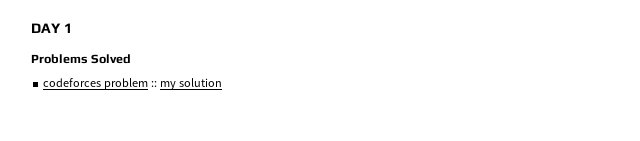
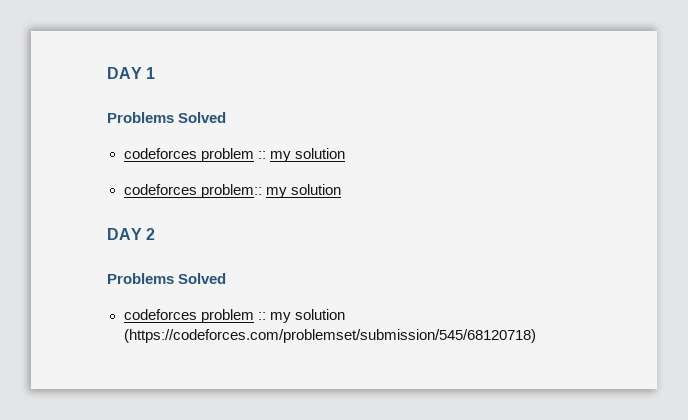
+ codeforces problem:: my solution
+ DAY 2
+ Problems Solved
+ codeforces problem :: my solution (https://codeforces.com/problemset/submission/545/68120718)

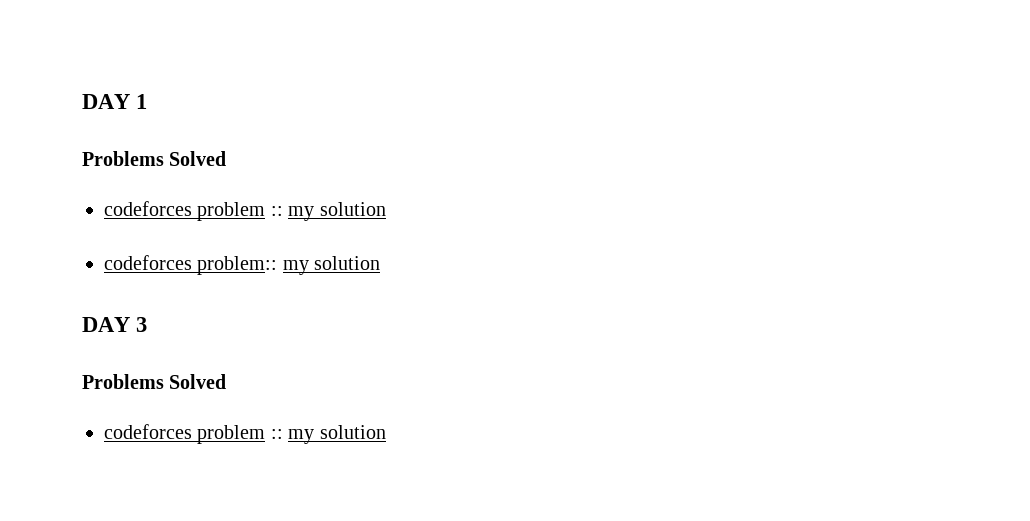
- DAY 2
+ DAY 3
  Problems Solved
- codeforces problem :: my solution (https://codeforces.com/problemset/submission/545/68120718)
+ codeforces problem :: my solution

